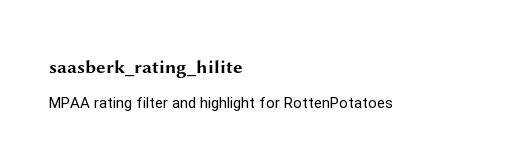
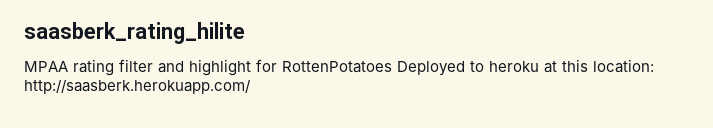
- MPAA rating filter and highlight for RottenPotatoes
+ MPAA rating filter and highlight for RottenPotatoes Deployed to heroku at this location: http://saasberk.herokuapp.com/

